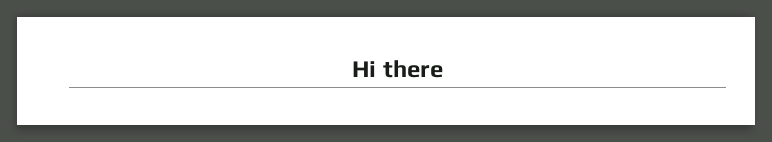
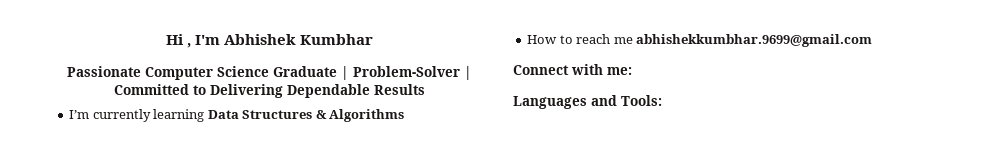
- Hi there
+ Hi , I'm Abhishek Kumbhar
+ Passionate Computer Science Graduate | Problem-Solver | Committed to Delivering Dependable Results
+ I’m currently learning Data Structures & Algorithms
+ How to reach me abhishekkumbhar.9699@gmail.com
+ Connect with me:
+ Languages and Tools:

